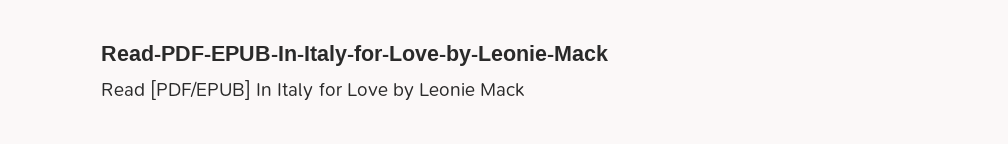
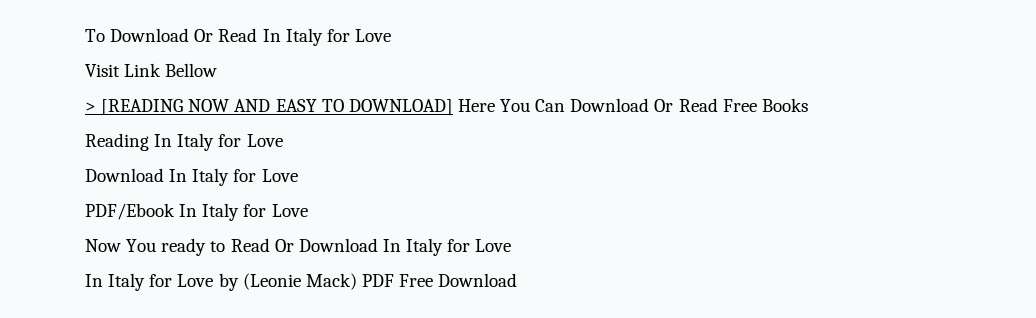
- Read-PDF-EPUB-In-Italy-for-Love-by-Leonie-Mack
- Read [PDF/EPUB] In Italy for Love by Leonie Mack
+ To Download Or Read In Italy for Love
+ Visit Link Bellow
+ > [READING NOW AND EASY TO DOWNLOAD] Here You Can Download Or Read Free Books
+ Reading In Italy for Love
+ Download In Italy for Love
+ PDF/Ebook In Italy for Love
+ Now You ready to Read Or Download In Italy for Love
+ In Italy for Love by (Leonie Mack) PDF Free Download

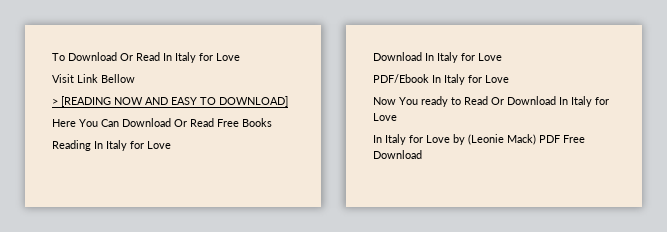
- > [READING NOW AND EASY TO DOWNLOAD] Here You Can Download Or Read Free Books
+ > [READING NOW AND EASY TO DOWNLOAD]
+ Here You Can Download Or Read Free Books

